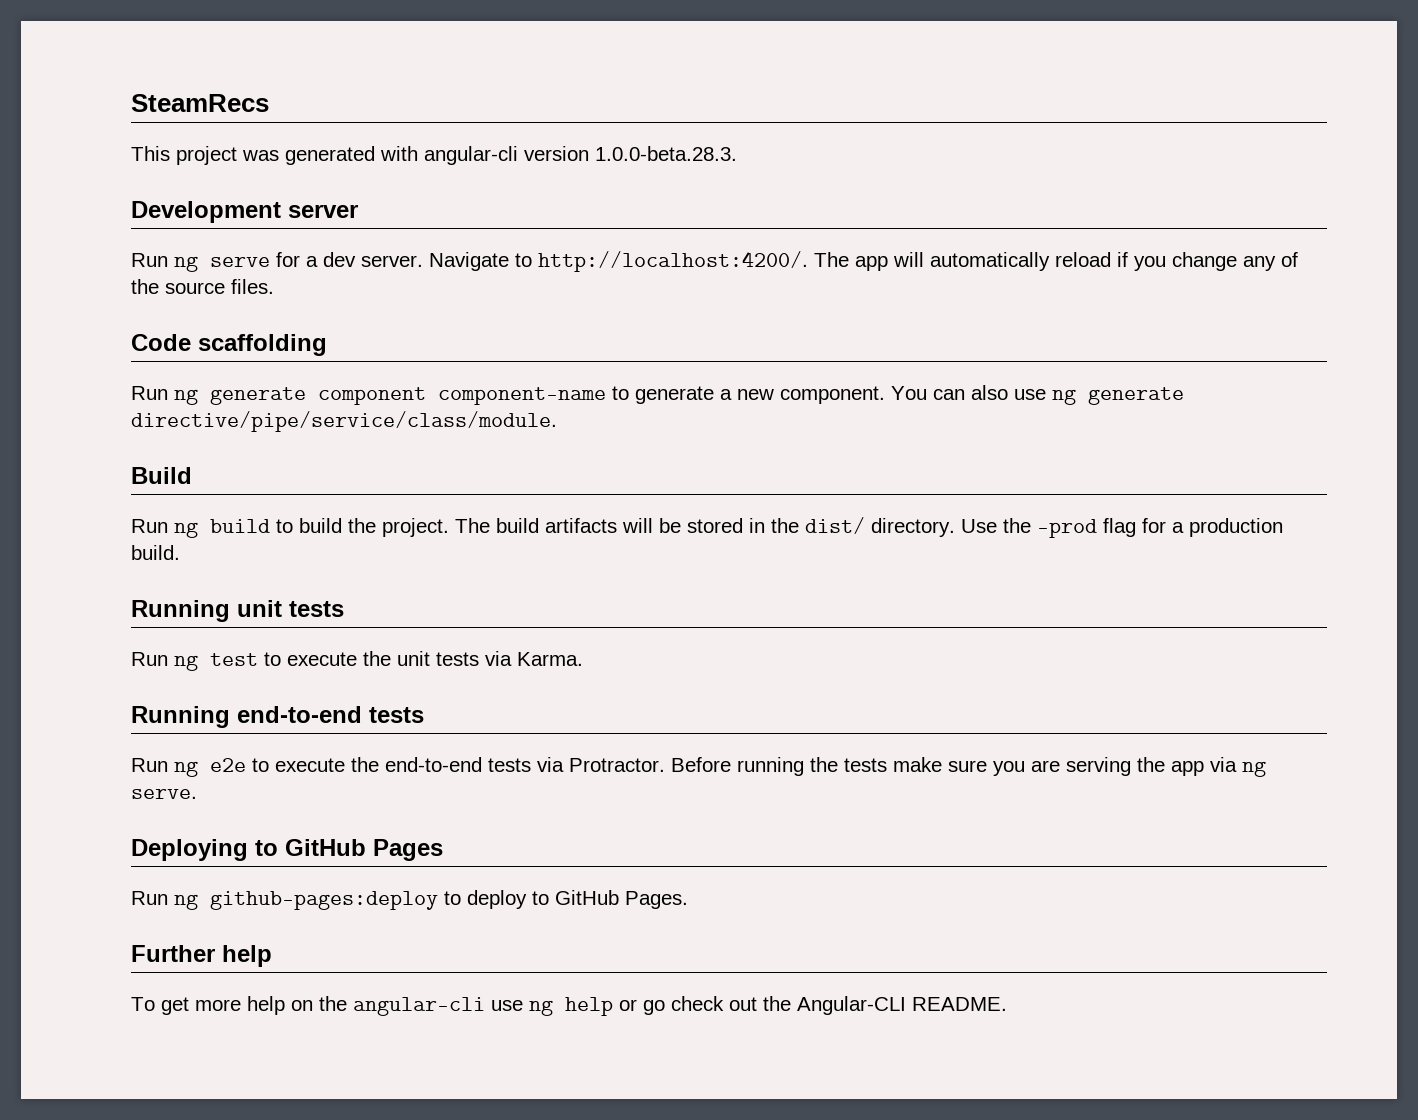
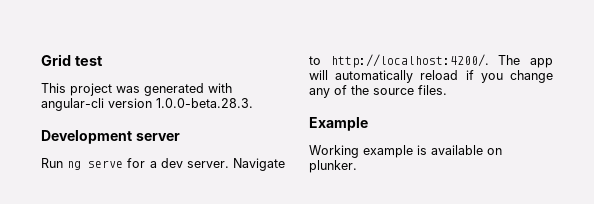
- SteamRecs
+ Grid test
- Code scaffolding
- Run ng generate component component-name to generate a new component. You can also use ng generate directive/pipe/service/class/module.
- Build
- Run ng build to build the project. The build artifacts will be stored in the dist/ directory. Use the -prod flag for a production build.
- Running unit tests
- Run ng test to execute the unit tests via Karma.
- Running end-to-end tests
- Run ng e2e to execute the end-to-end tests via Protractor. Before running the tests make sure you are serving the app via ng serve.
- Deploying to GitHub Pages
- Run ng github-pages:deploy to deploy to GitHub Pages.
- Further help
- To get more help on the angular-cli use ng help or go check out the Angular-CLI README.
+ Example
+ Working example is available on plunker.

